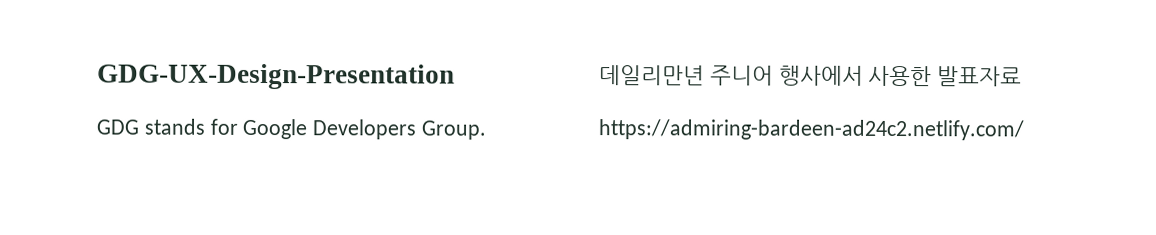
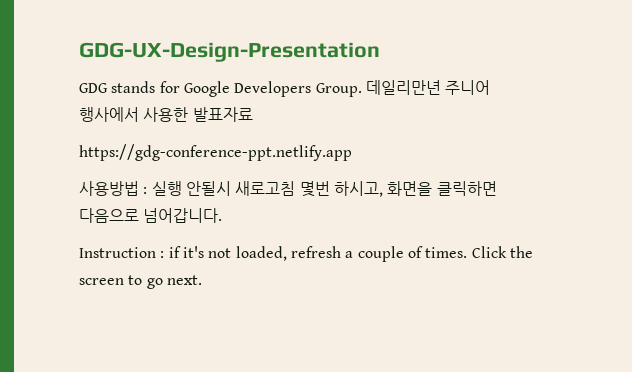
- https://admiring-bardeen-ad24c2.netlify.com/
+ https://gdg-conference-ppt.netlify.app
+ 사용방법 : 실행 안될시 새로고침 몇번 하시고, 화면을 클릭하면 다음으로 넘어갑니다.
+ Instruction : if it's not loaded, refresh a couple of times. Click the screen to go next.

